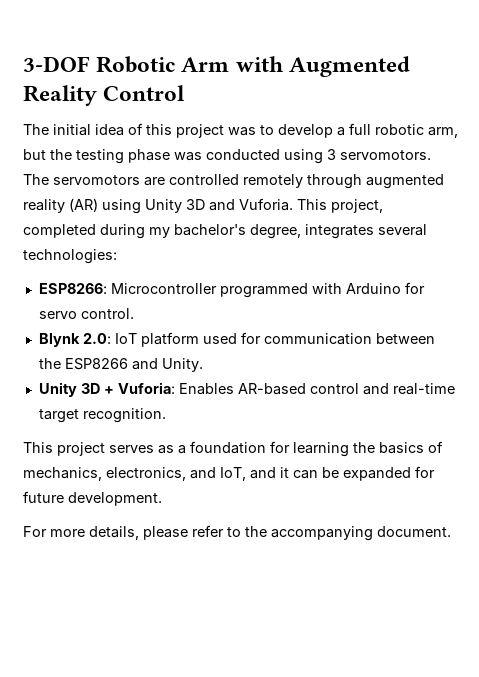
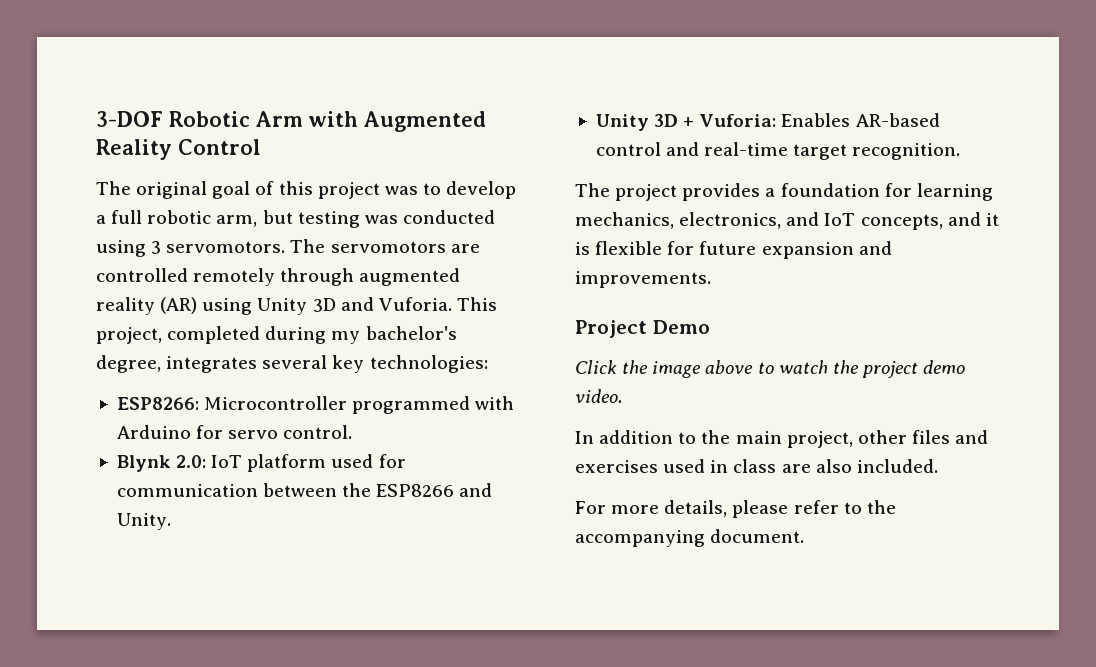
- The initial idea of this project was to develop a full robotic arm, but the testing phase was conducted using 3 servomotors.
+ The original goal of this project was to develop a full robotic arm, but testing was conducted using 3 servomotors.
- This project, completed during my bachelor's degree, integrates several technologies:
+ This project, completed during my bachelor's degree, integrates several key technologies:
- This project serves as a foundation for learning the basics of mechanics, electronics, and IoT, and it can be expanded for future development.
+ The project provides a foundation for learning mechanics, electronics, and IoT concepts, and it is flexible for future expansion and improvements.
+ Project Demo
+ Click the image above to watch the project demo video.
+ In addition to the main project, other files and exercises used in class are also included.

